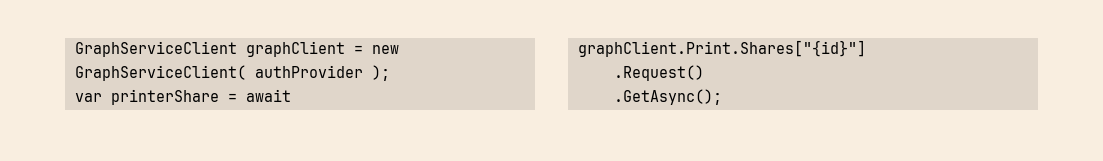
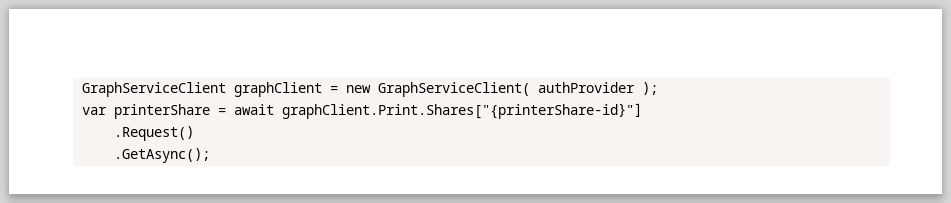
- var printerShare = await graphClient.Print.Shares["{id}"]
+ var printerShare = await graphClient.Print.Shares["{printerShare-id}"]

